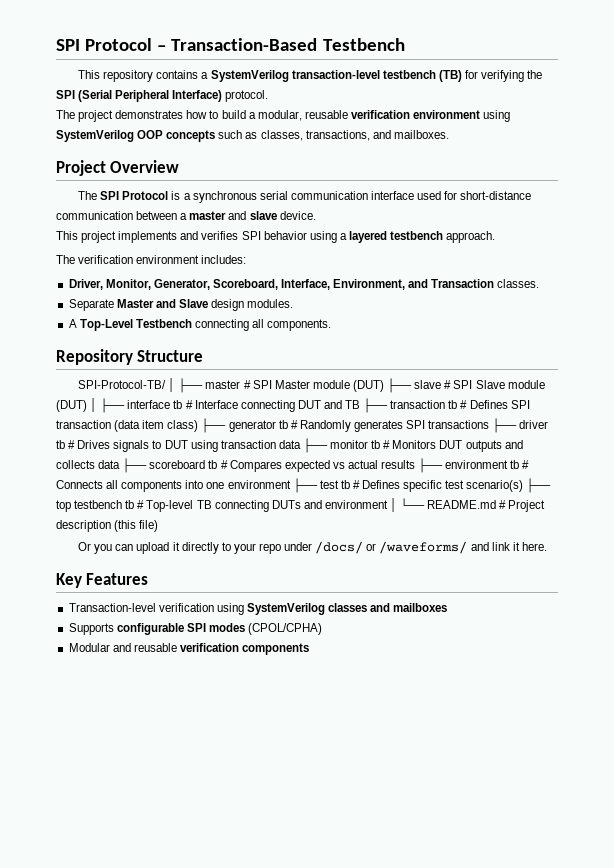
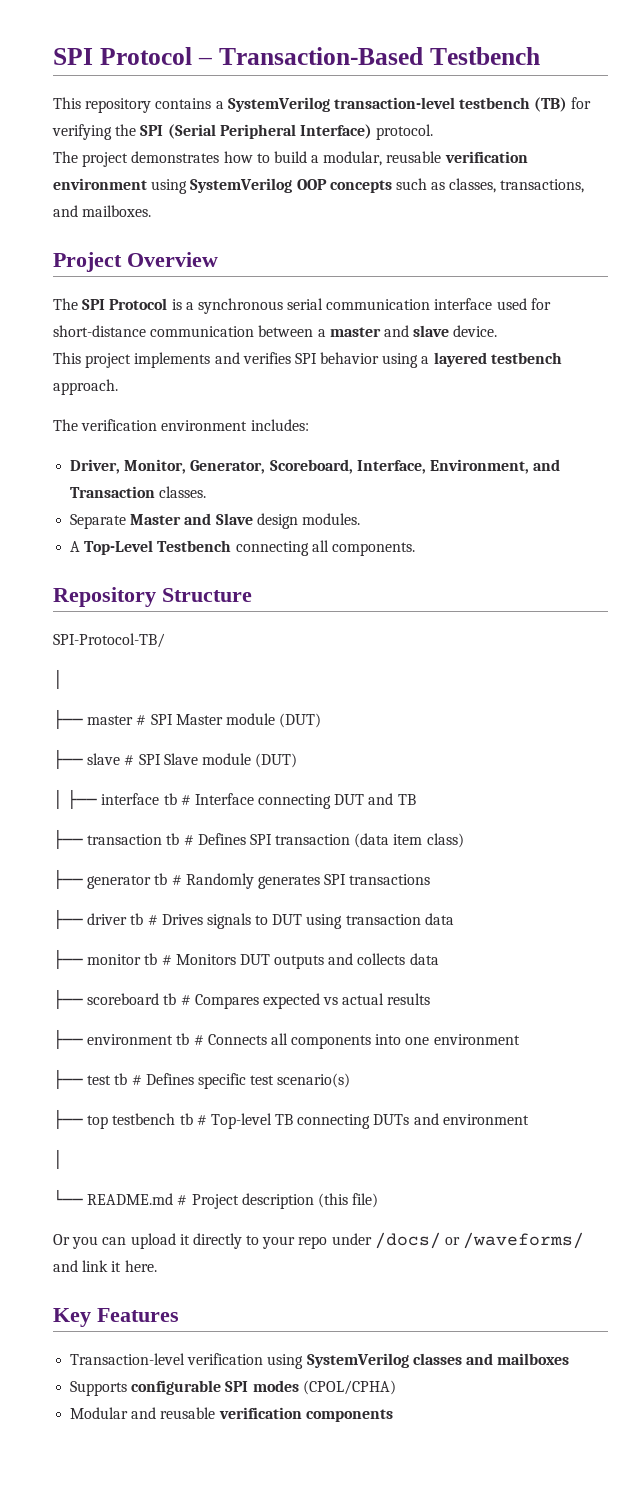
- SPI-Protocol-TB/ │ ├── master # SPI Master module (DUT) ├── slave # SPI Slave module (DUT) │ ├── interface tb # Interface connecting DUT and TB ├── transaction tb # Defines SPI transaction (data item class) ├── generator tb # Randomly generates SPI transactions ├── driver tb # Drives signals to DUT using transaction data ├── monitor tb # Monitors DUT outputs and collects data ├── scoreboard tb # Compares expected vs actual results ├── environment tb # Connects all components into one environment ├── test tb # Defines specific test scenario(s) ├── top testbench tb # Top-level TB connecting DUTs and environment │ └── README.md # Project description (this file)
+ SPI-Protocol-TB/
+ │
+ ├── master # SPI Master module (DUT)
+ ├── slave # SPI Slave module (DUT)
+ │ ├── interface tb # Interface connecting DUT and TB
+ ├── transaction tb # Defines SPI transaction (data item class)
+ ├── generator tb # Randomly generates SPI transactions
+ ├── driver tb # Drives signals to DUT using transaction data
+ ├── monitor tb # Monitors DUT outputs and collects data
+ ├── scoreboard tb # Compares expected vs actual results
+ ├── environment tb # Connects all components into one environment
+ ├── test tb # Defines specific test scenario(s)
+ ├── top testbench tb # Top-level TB connecting DUTs and environment
+ │
+ └── README.md # Project description (this file)

